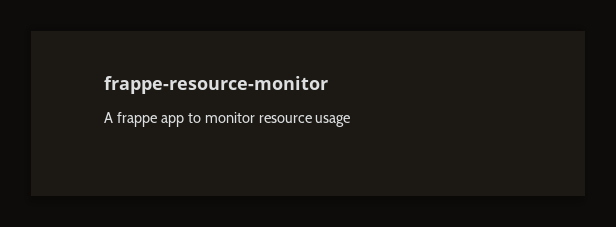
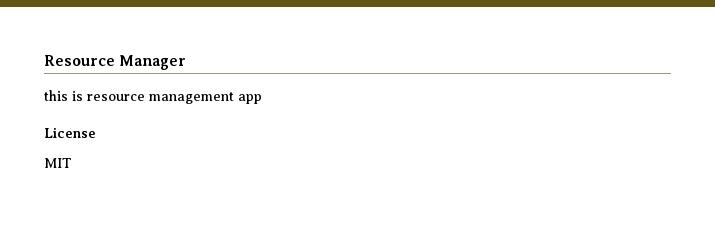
- frappe-resource-monitor
- A frappe app to monitor resource usage
+ Resource Manager
+ this is resource management app
+ License
+ MIT

